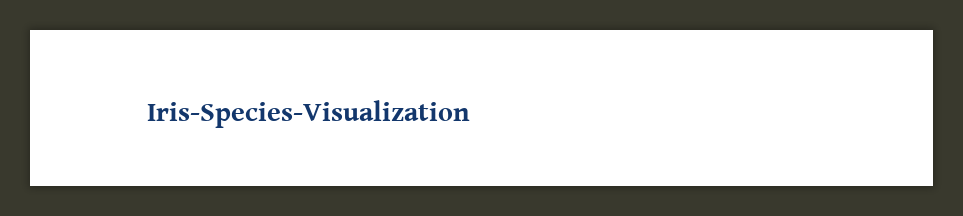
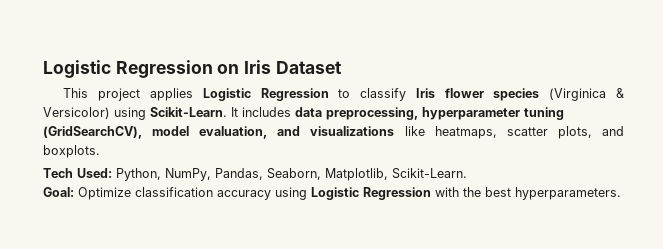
- Iris-Species-Visualization
+ Logistic Regression on Iris Dataset
+ This project applies Logistic Regression to classify Iris flower species (Virginica & Versicolor) using Scikit-Learn. It includes data preprocessing, hyperparameter tuning (GridSearchCV), model evaluation, and visualizations like heatmaps, scatter plots, and boxplots.
+ Tech Used: Python, NumPy, Pandas, Seaborn, Matplotlib, Scikit-Learn.
+ Goal: Optimize classification accuracy using Logistic Regression with the best hyperparameters.

